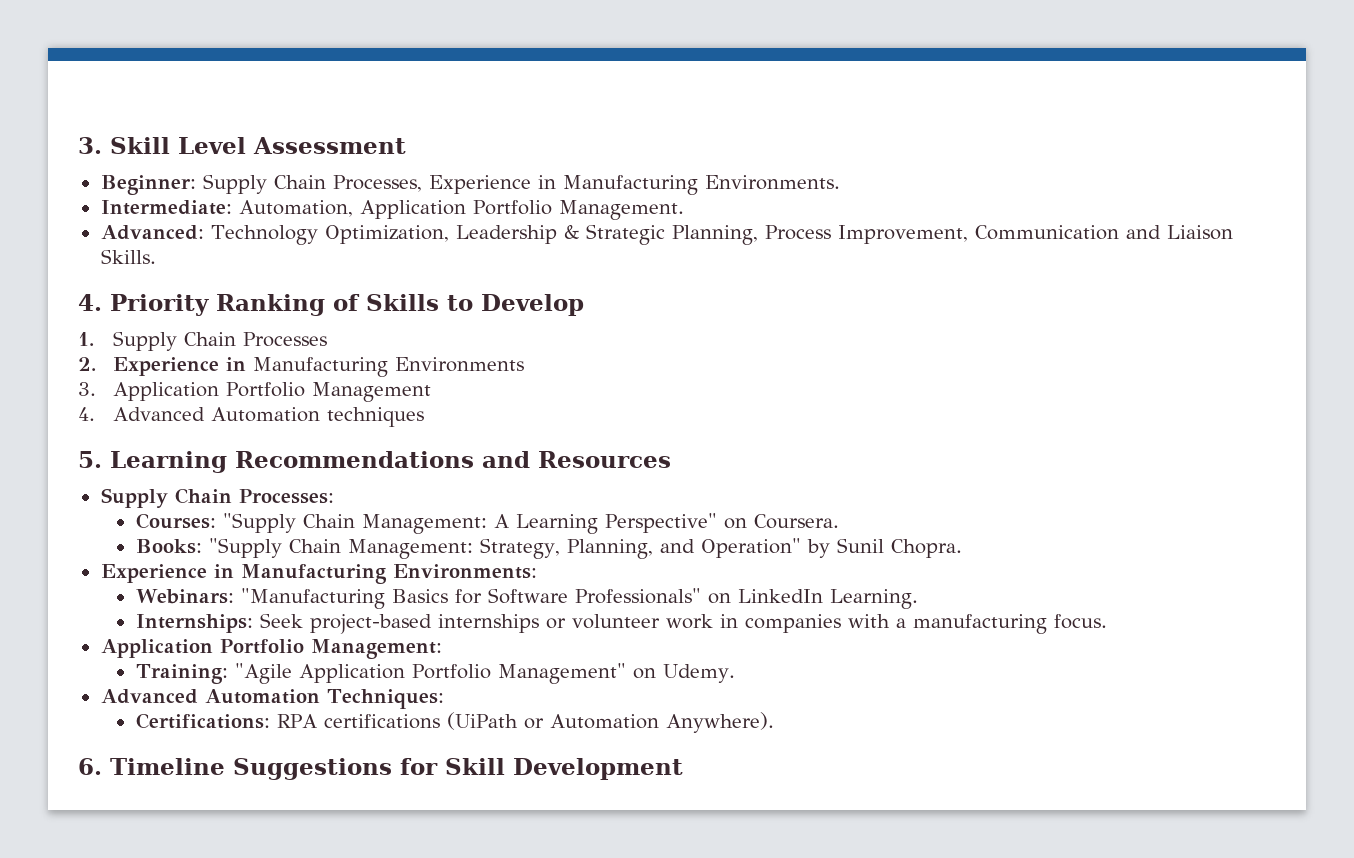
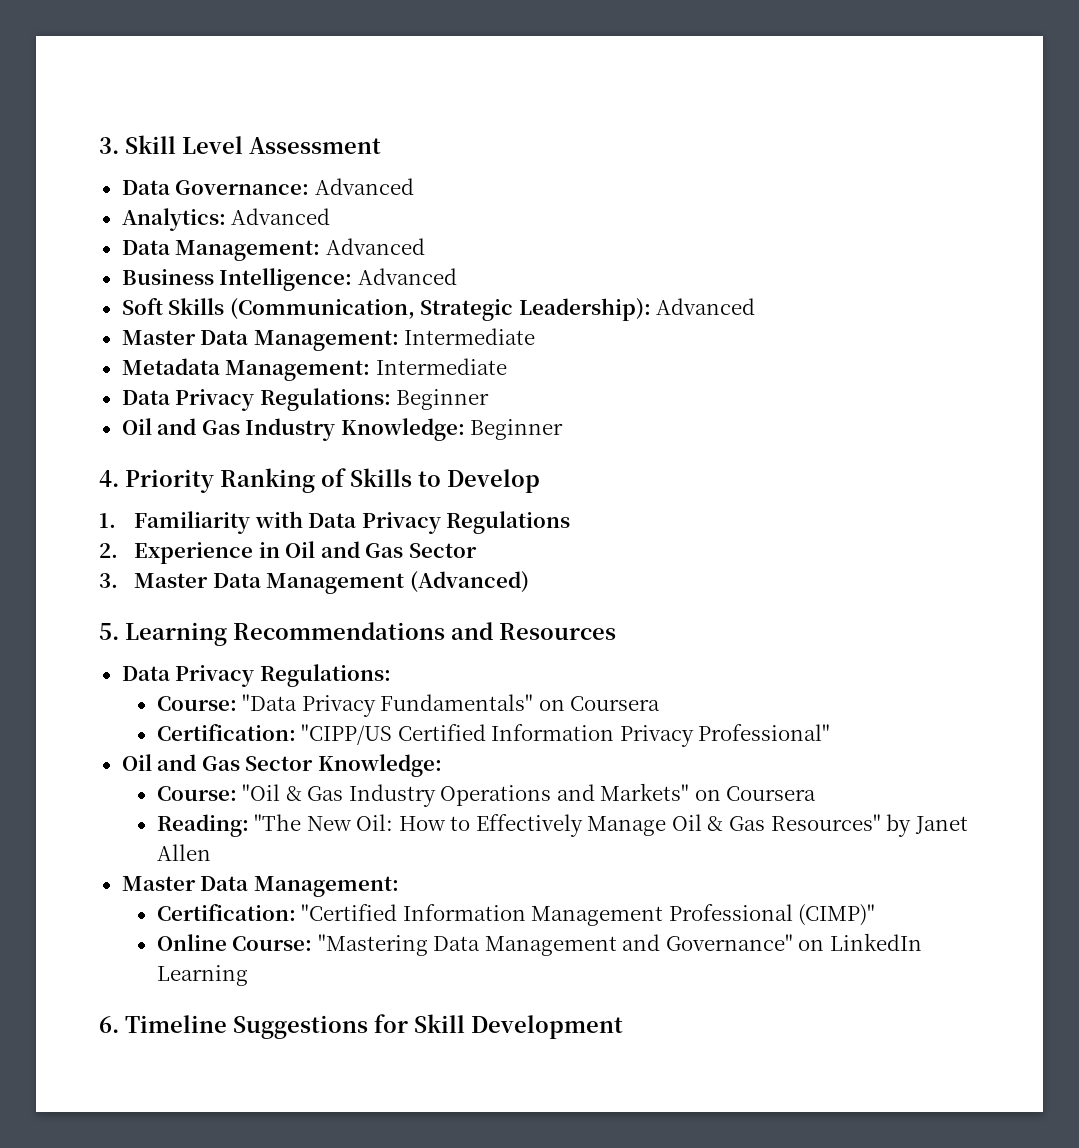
- Beginner: Supply Chain Processes, Experience in Manufacturing Environments.
- Intermediate: Automation, Application Portfolio Management.
- Advanced: Technology Optimization, Leadership & Strategic Planning, Process Improvement, Communication and Liaison Skills.
+ Data Governance: Advanced
+ Analytics: Advanced
+ Data Management: Advanced
+ Business Intelligence: Advanced
+ Soft Skills (Communication, Strategic Leadership): Advanced
+ Master Data Management: Intermediate
+ Metadata Management: Intermediate
+ Data Privacy Regulations: Beginner
+ Oil and Gas Industry Knowledge: Beginner
- 1. Supply Chain Processes
+ 1. Familiarity with Data Privacy Regulations
- 2. Experience in Manufacturing Environments
- 3. Application Portfolio Management
- 4. Advanced Automation techniques
+ 2. Experience in Oil and Gas Sector
+ 3. Master Data Management (Advanced)
  5. Learning Recommendations and Resources
- Supply Chain Processes:
- Courses: "Supply Chain Management: A Learning Perspective" on Coursera.
- Books: "Supply Chain Management: Strategy, Planning, and Operation" by Sunil Chopra.
- Experience in Manufacturing Environments:
- Webinars: "Manufacturing Basics for Software Professionals" on LinkedIn Learning.
- Internships: Seek project-based internships or volunteer work in companies with a manufacturing focus.
- Application Portfolio Management:
- Training: "Agile Application Portfolio Management" on Udemy.
- Advanced Automation Techniques:
- Certifications: RPA certifications (UiPath or Automation Anywhere).
+ Data Privacy Regulations:
+ Course: "Data Privacy Fundamentals" on Coursera
+ Certification: "CIPP/US Certified Information Privacy Professional"
+ Oil and Gas Sector Knowledge:
+ Course: "Oil & Gas Industry Operations and Markets" on Coursera
+ Reading: "The New Oil: How to Effectively Manage Oil & Gas Resources" by Janet Allen
+ Master Data Management:
+ Certification: "Certified Information Management Professional (CIMP)"
+ Online Course: "Mastering Data Management and Governance" on LinkedIn Learning

